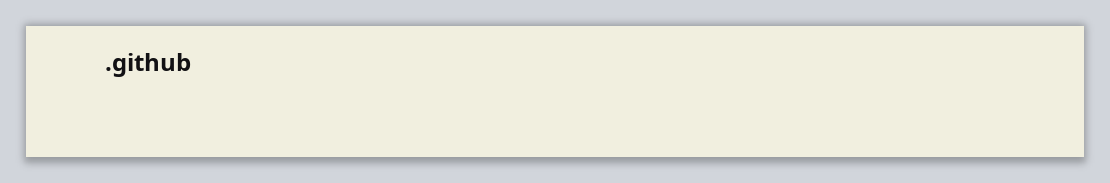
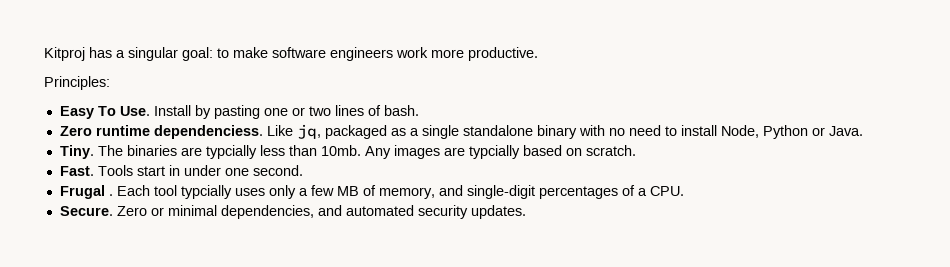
- .github
+ Kitproj has a singular goal: to make software engineers work more productive.
+ Principles:
+ Easy To Use. Install by pasting one or two lines of bash.
+ Zero runtime dependenciess. Like jq, packaged as a single standalone binary with no need to install Node, Python or Java.
+ Tiny. The binaries are typcially less than 10mb. Any images are typcially based on scratch.
+ Fast. Tools start in under one second.
+ Frugal . Each tool typcially uses only a few MB of memory, and single-digit percentages of a CPU.
+ Secure. Zero or minimal dependencies, and automated security updates.

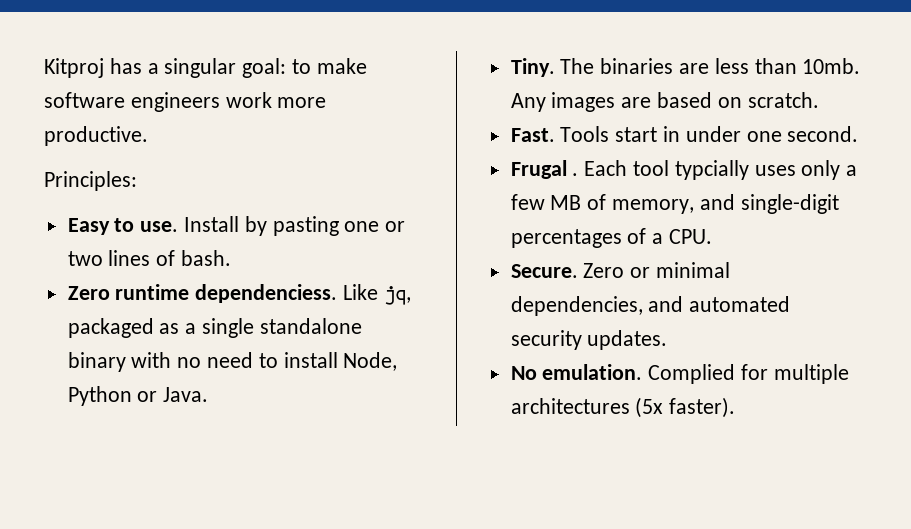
- Easy To Use. Install by pasting one or two lines of bash.
+ Easy to use. Install by pasting one or two lines of bash.
- The binaries are typcially less than 10mb.
+ The binaries are less than 10mb.
- Any images are typcially based on scratch.
+ Any images are based on scratch.
+ No emulation. Complied for multiple architectures (5x faster).

